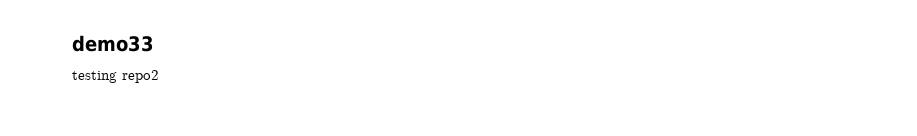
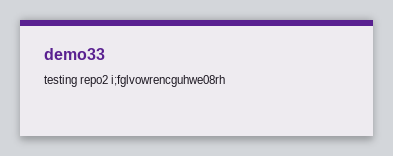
- testing repo2
+ testing repo2 i;fglvowrencguhwe08rh

